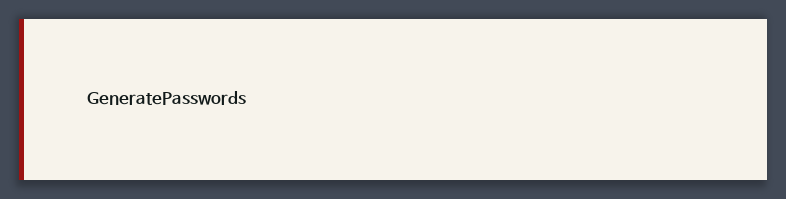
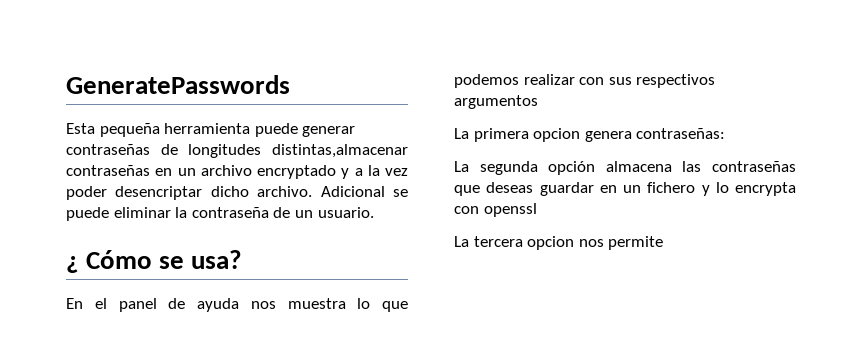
+ Esta pequeña herramienta puede generar contraseñas de longitudes distintas,almacenar contraseñas en un archivo encryptado y a la vez poder desencriptar dicho archivo. Adicional se puede eliminar la contraseña de un usuario.
+ ¿ Cómo se usa?
+ En el panel de ayuda nos muestra lo que podemos realizar con sus respectivos argumentos
+ La primera opcion genera contraseñas:
+ La segunda opción almacena las contraseñas que deseas guardar en un fichero y lo encrypta con openssl
+ La tercera opcion nos permite

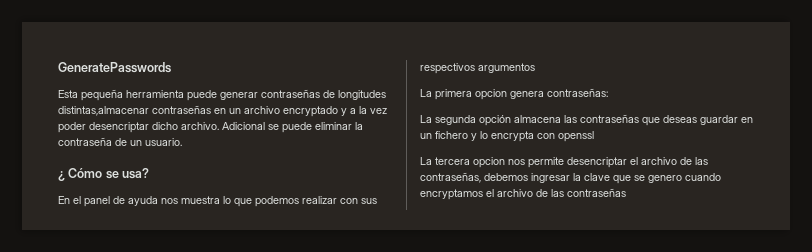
- La tercera opcion nos permite
+ La tercera opcion nos permite desencriptar el archivo de las contraseñas, debemos ingresar la clave que se genero cuando encryptamos el archivo de las contraseñas

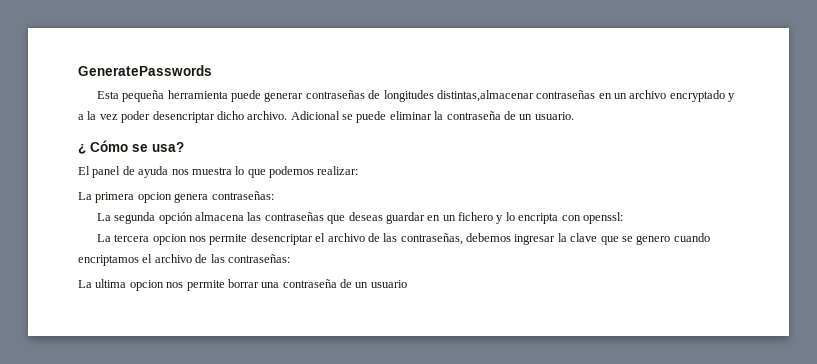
- En el panel de ayuda nos muestra lo que podemos realizar con sus respectivos argumentos
+ El panel de ayuda nos muestra lo que podemos realizar:
- La segunda opción almacena las contraseñas que deseas guardar en un fichero y lo encrypta con openssl
+ La segunda opción almacena las contraseñas que deseas guardar en un fichero y lo encripta con openssl:
- La tercera opcion nos permite desencriptar el archivo de las contraseñas, debemos ingresar la clave que se genero cuando encryptamos el archivo de las contraseñas
+ La tercera opcion nos permite desencriptar el archivo de las contraseñas, debemos ingresar la clave que se genero cuando encriptamos el archivo de las contraseñas:
+ La ultima opcion nos permite borrar una contraseña de un usuario

